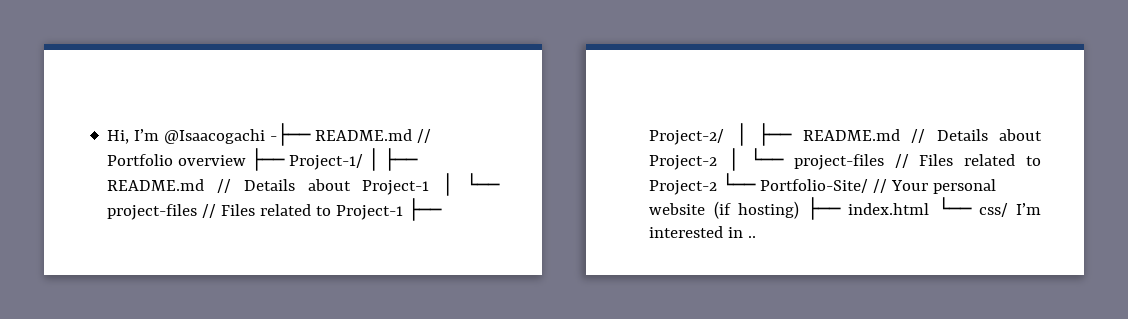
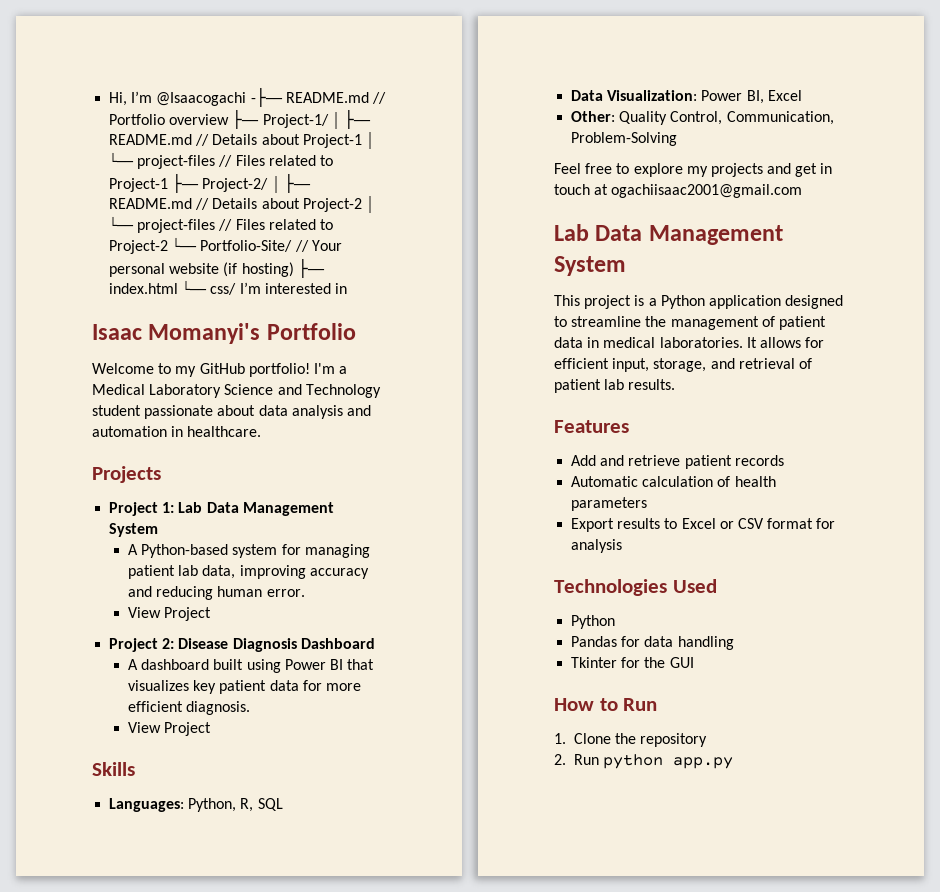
- Hi, I’m @Isaacogachi -├── README.md // Portfolio overview ├── Project-1/ │ ├── README.md // Details about Project-1 │ └── project-files // Files related to Project-1 ├── Project-2/ │ ├── README.md // Details about Project-2 │ └── project-files // Files related to Project-2 └── Portfolio-Site/ // Your personal website (if hosting) ├── index.html └── css/ I’m interested in ..
+ Hi, I’m @Isaacogachi -├── README.md // Portfolio overview ├── Project-1/ │ ├── README.md // Details about Project-1 │ └── project-files // Files related to Project-1 ├── Project-2/ │ ├── README.md // Details about Project-2 │ └── project-files // Files related to Project-2 └── Portfolio-Site/ // Your personal website (if hosting) ├── index.html └── css/ I’m interested in
+ Isaac Momanyi's Portfolio
+ Welcome to my GitHub portfolio! I'm a Medical Laboratory Science and Technology student passionate about data analysis and automation in healthcare.
+ Projects
+ Project 1: Lab Data Management System
+ A Python-based system for managing patient lab data, improving accuracy and reducing human error.
+ View Project
+ Project 2: Disease Diagnosis Dashboard
+ A dashboard built using Power BI that visualizes key patient data for more efficient diagnosis.
+ View Project
+ Skills
+ Languages: Python, R, SQL
+ Data Visualization: Power BI, Excel
+ Other: Quality Control, Communication, Problem-Solving
+ Feel free to explore my projects and get in touch at ogachiisaac2001@gmail.com
+ Lab Data Management System
+ This project is a Python application designed to streamline the management of patient data in medical laboratories. It allows for efficient input, storage, and retrieval of patient lab results.
+ Features
+ Add and retrieve patient records
+ Automatic calculation of health parameters
+ Export results to Excel or CSV format for analysis
+ Technologies Used
+ Python
+ Pandas for data handling
+ Tkinter for the GUI
+ How to Run
+ 1. Clone the repository
+ 2. Run python app.py

